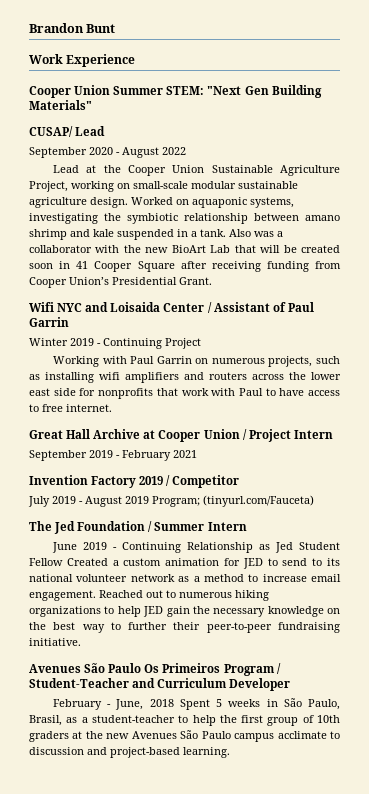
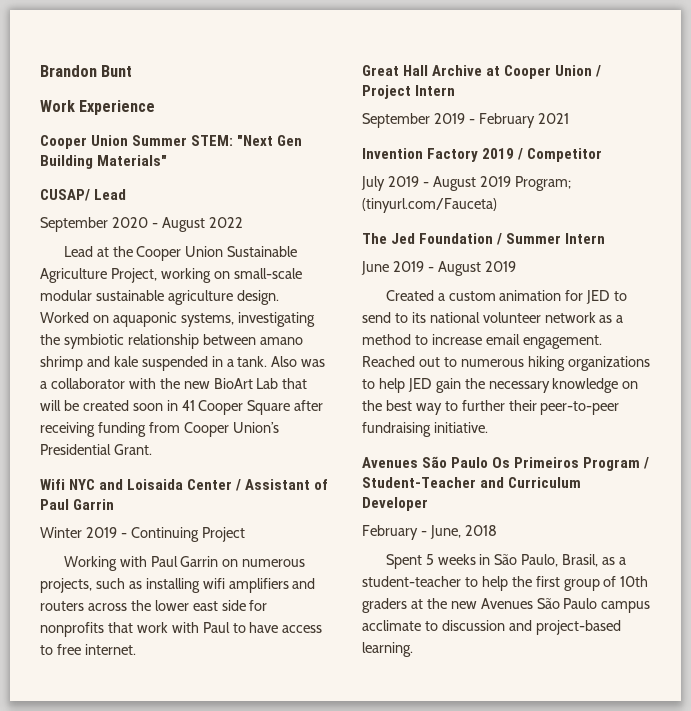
- June 2019 - Continuing Relationship as Jed Student Fellow Created a custom animation for JED to send to its national volunteer network as a method to increase email engagement.
+ June 2019 - August 2019
+ Created a custom animation for JED to send to its national volunteer network as a method to increase email engagement.
- February - June, 2018 Spent 5 weeks in São Paulo, Brasil, as a student-teacher to help the first group of 10th graders at the new Avenues São Paulo campus acclimate to discussion and project-based learning.
+ February - June, 2018
+ Spent 5 weeks in São Paulo, Brasil, as a student-teacher to help the first group of 10th graders at the new Avenues São Paulo campus acclimate to discussion and project-based learning.

